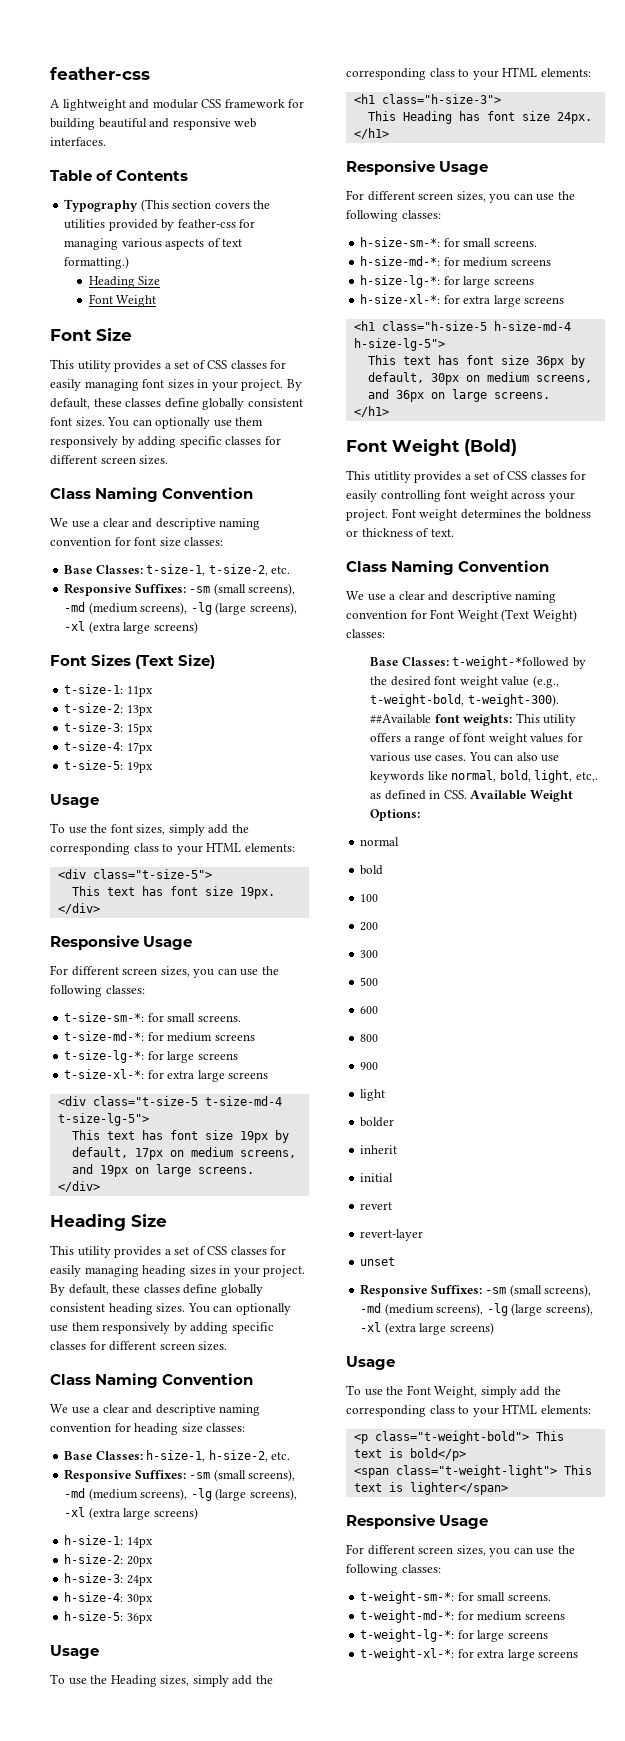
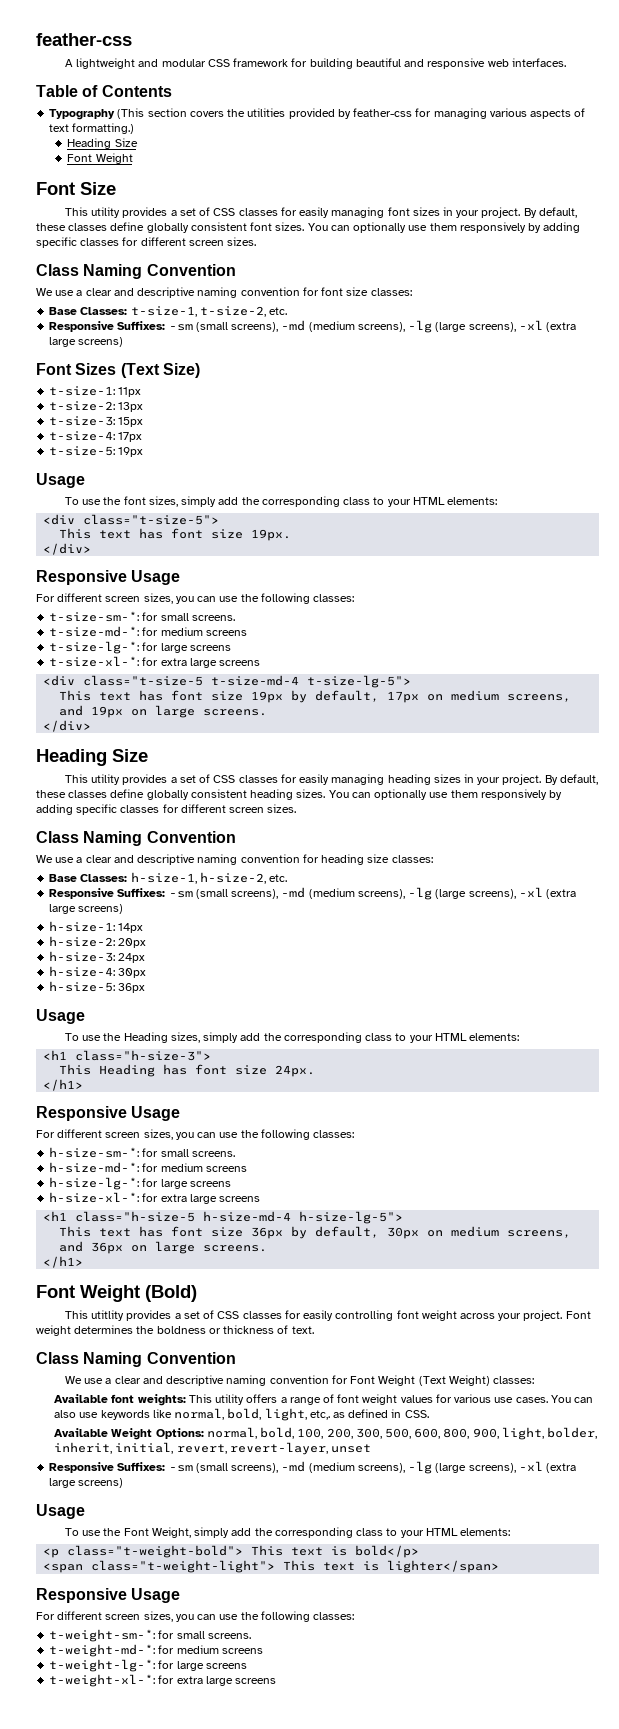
- Base Classes: t-weight-*followed by the desired font weight value (e.g., t-weight-bold, t-weight-300). ##Available font weights: This utility offers a range of font weight values for various use cases.
+ Available font weights: This utility offers a range of font weight values for various use cases.
- You can also use keywords like normal, bold, light, etc,. as defined in CSS. Available Weight Options:
- normal
- bold
- 100
- 200
- 300
- 500
- 600
- 800
- 900
- light
- bolder
- inherit
- initial
- revert
- revert-layer
- unset
+ You can also use keywords like normal, bold, light, etc,. as defined in CSS.
+ Available Weight Options: normal, bold, 100, 200, 300, 500, 600, 800, 900, light, bolder, inherit, initial, revert, revert-layer, unset

